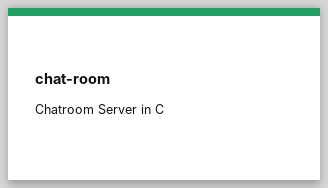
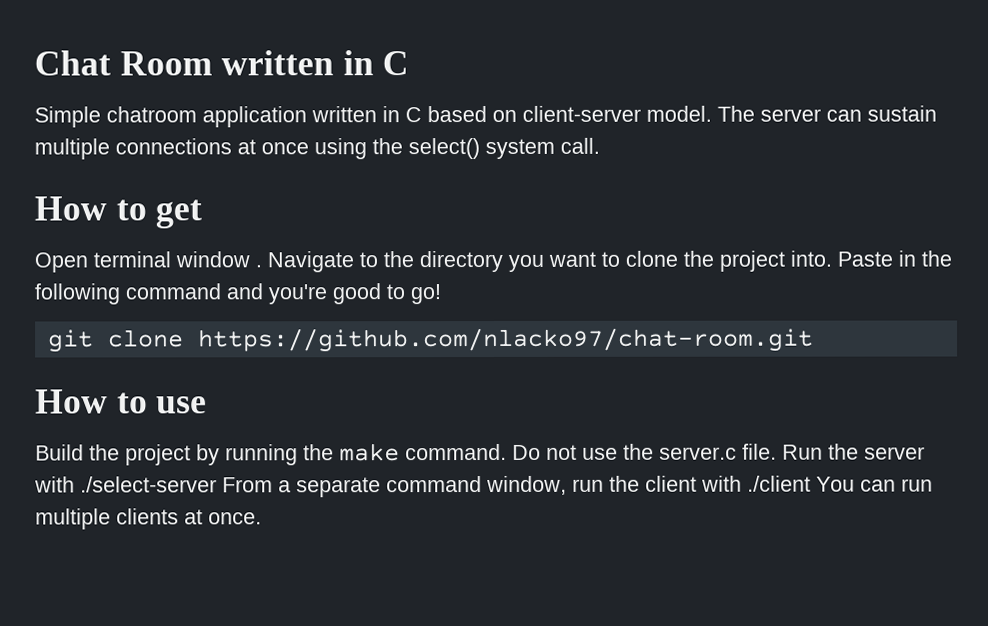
- chat-room
- Chatroom Server in C
+ Chat Room written in C
+ Simple chatroom application written in C based on client-server model. The server can sustain multiple connections at once using the select() system call.
+ How to get
+ Open terminal window . Navigate to the directory you want to clone the project into. Paste in the following command and you're good to go!
+ git clone https://github.com/nlacko97/chat-room.git
+ How to use
+ Build the project by running the make command. Do not use the server.c file. Run the server with ./select-server From a separate command window, run the client with ./client You can run multiple clients at once.

